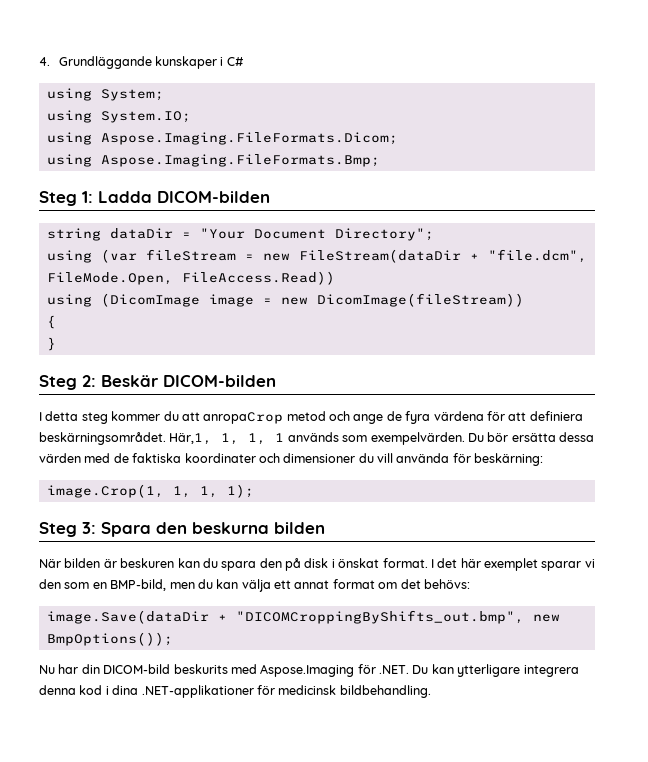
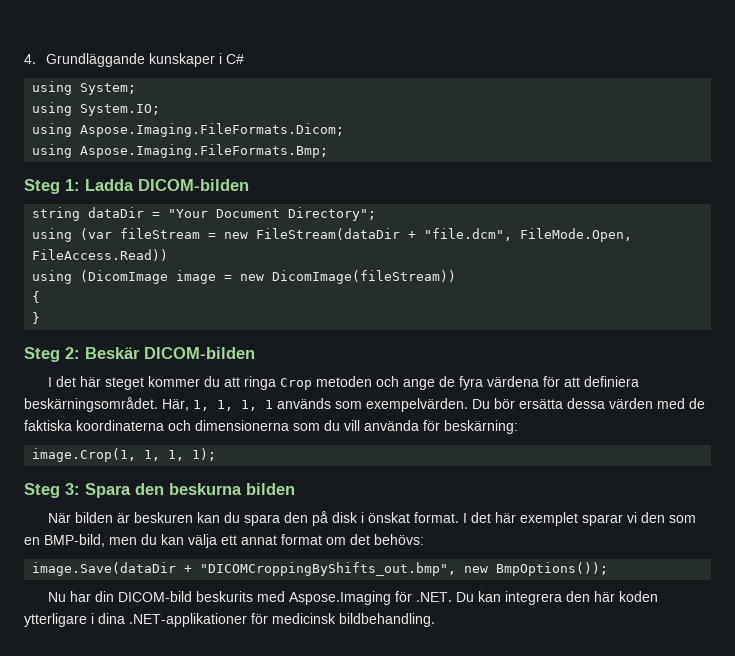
- I detta steg kommer du att anropaCrop metod och ange de fyra värdena för att definiera beskärningsområdet.
+ I det här steget kommer du att ringa Crop metoden och ange de fyra värdena för att definiera beskärningsområdet.
- Här,1, 1, 1, 1 används som exempelvärden.
+ Här, 1, 1, 1, 1 används som exempelvärden.
- Du bör ersätta dessa värden med de faktiska koordinater och dimensioner du vill använda för beskärning:
+ Du bör ersätta dessa värden med de faktiska koordinaterna och dimensionerna som du vill använda för beskärning:
- Nu har din DICOM-bild beskurits med Aspose.Imaging för .NET. Du kan ytterligare integrera denna kod i dina .NET-applikationer för medicinsk bildbehandling.
+ Nu har din DICOM-bild beskurits med Aspose.Imaging för .NET. Du kan integrera den här koden ytterligare i dina .NET-applikationer för medicinsk bildbehandling.

